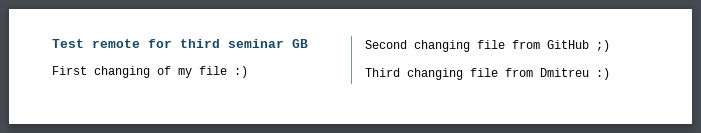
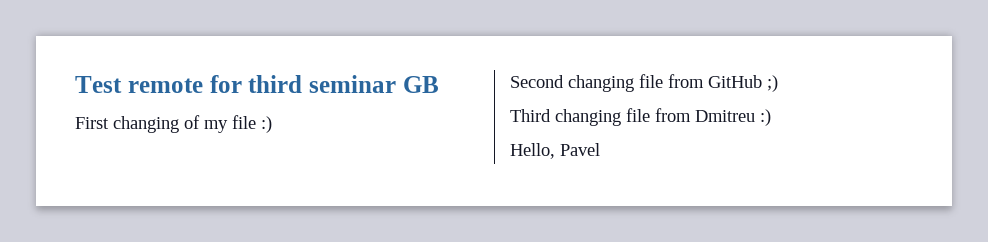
+ Hello, Pavel

